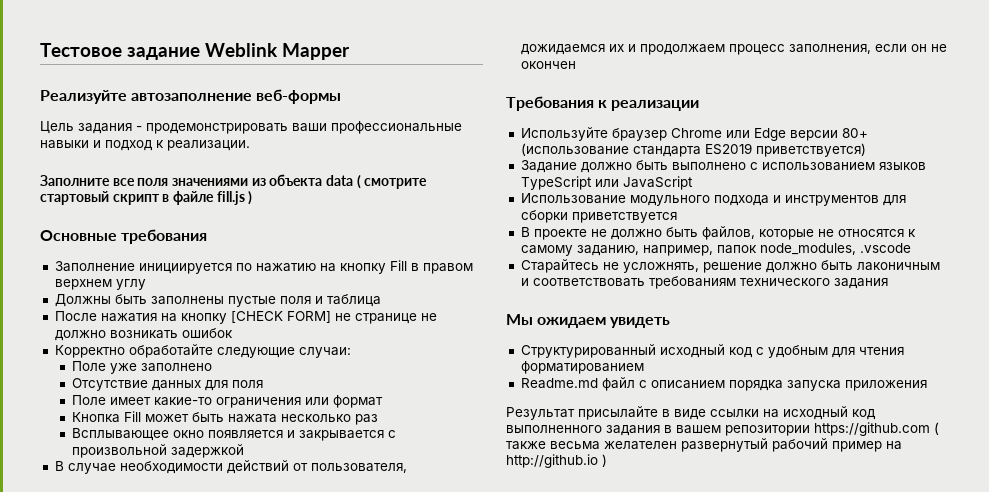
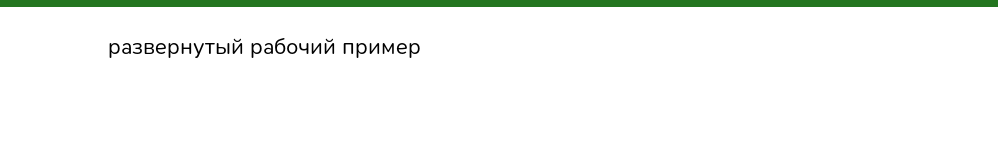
- Тестовое задание Weblink Mapper
- Реализуйте автозаполнение веб-формы
- Цель задания - продемонстрировать ваши профессиональные навыки и подход к реализации.
- Заполните все поля значениями из объекта data ( смотрите стартовый скрипт в файле fill.js )
- Основные требования
- Заполнение инициируется по нажатию на кнопку Fill в правом верхнем углу
- Должны быть заполнены пустые поля и таблица
- После нажатия на кнопку [CHECK FORM] не странице не должно возникать ошибок
- Корректно обработайте следующие случаи:
- Поле уже заполнено
- Отсутствие данных для поля
- Поле имеет какие-то ограничения или формат
- Кнопка Fill может быть нажата несколько раз
- Всплывающее окно появляется и закрывается с произвольной задержкой
- В случае необходимости действий от пользователя, дожидаемся их и продолжаем процесс заполнения, если он не окончен
- Требования к реализации
- Используйте браузер Chrome или Edge версии 80+ (использование стандарта ES2019 приветствуется)
- Задание должно быть выполнено с использованием языков TypeScript или JavaScript
- Использование модульного подхода и инструментов для сборки приветствуется
- В проекте не должно быть файлов, которые не относятся к самому заданию, например, папок node_modules, .vscode
- Старайтесь не усложнять, решение должно быть лаконичным и соответствовать требованиям технического задания
- Мы ожидаем увидеть
- Структурированный исходный код с удобным для чтения форматированием
- Readme.md файл с описанием порядка запуска приложения
- Результат присылайте в виде cсылки на исходный код выполненного задания в вашем репозитории https://github.com ( также весьма желателен развернутый рабочий пример на http://github.io )
+ развернутый рабочий пример

